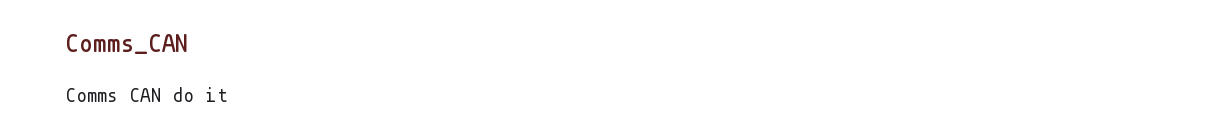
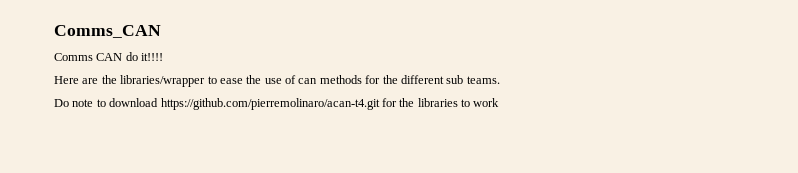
- Comms CAN do it
+ Comms CAN do it!!!!
+ Here are the libraries/wrapper to ease the use of can methods for the different sub teams.
+ Do note to download https://github.com/pierremolinaro/acan-t4.git for the libraries to work

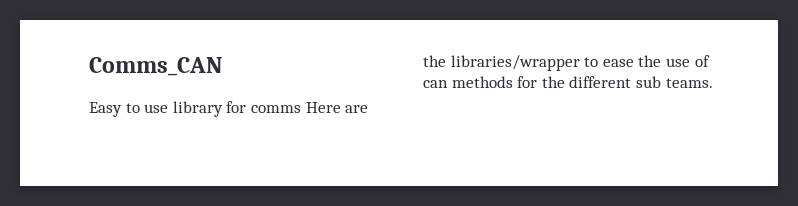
- Comms CAN do it!!!!
- Here are the libraries/wrapper to ease the use of can methods for the different sub teams.
+ Easy to use library for comms Here are the libraries/wrapper to ease the use of can methods for the different sub teams.
- Do note to download https://github.com/pierremolinaro/acan-t4.git for the libraries to work

